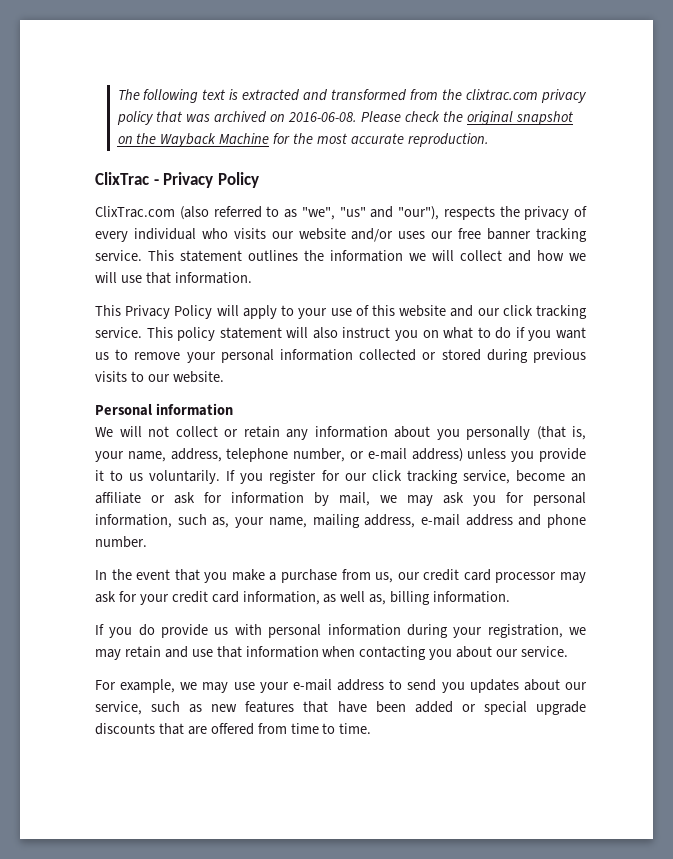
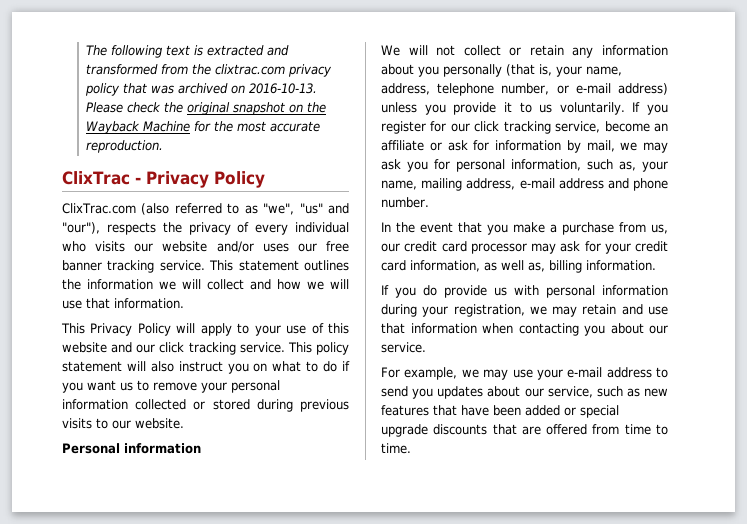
- The following text is extracted and transformed from the clixtrac.com privacy policy that was archived on 2016-06-08.
+ The following text is extracted and transformed from the clixtrac.com privacy policy that was archived on 2016-10-13.

